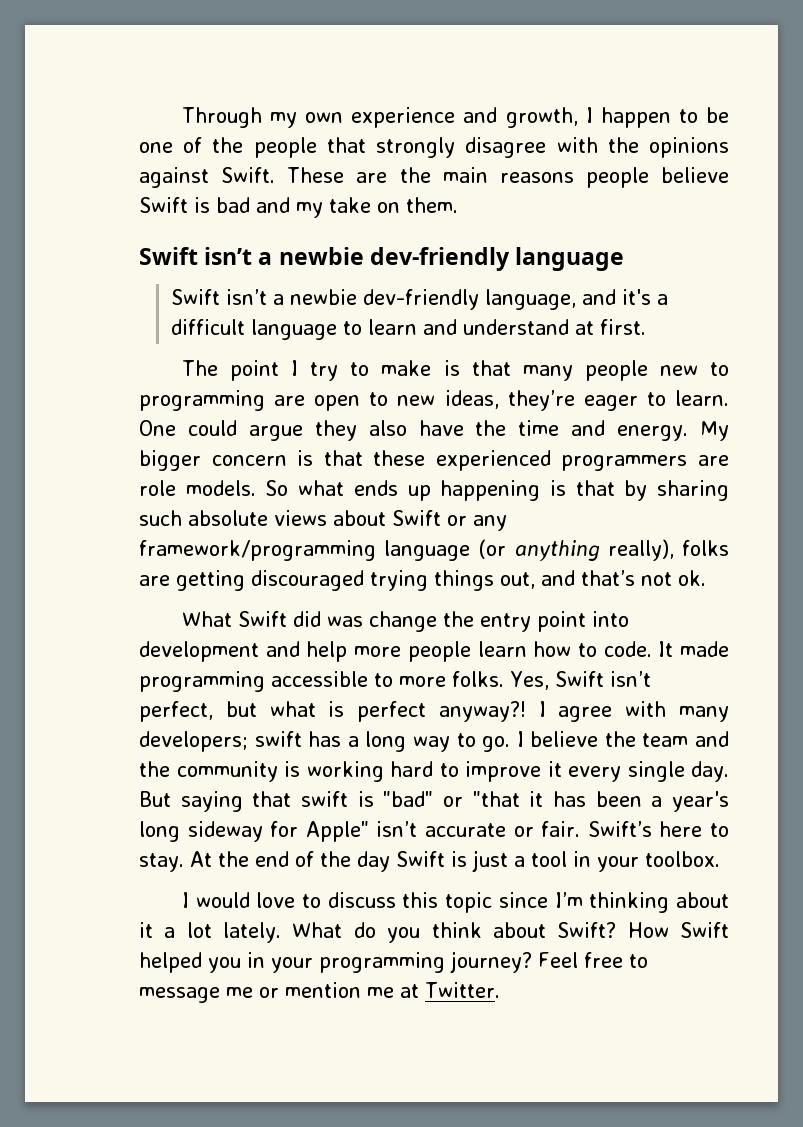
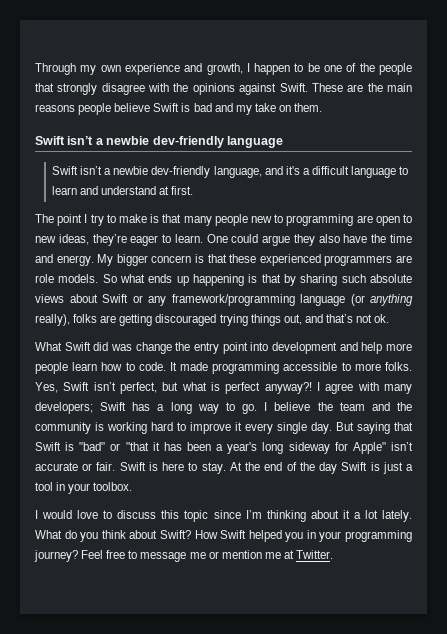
- I agree with many developers; swift has a long way to go.
+ I agree with many developers; Swift has a long way to go.
- But saying that swift is "bad" or "that it has been a year's long sideway for Apple" isn’t accurate or fair.
+ But saying that Swift is "bad" or "that it has been a year's long sideway for Apple" isn’t accurate or fair.
- Swift’s here to stay.
+ Swift is here to stay.

